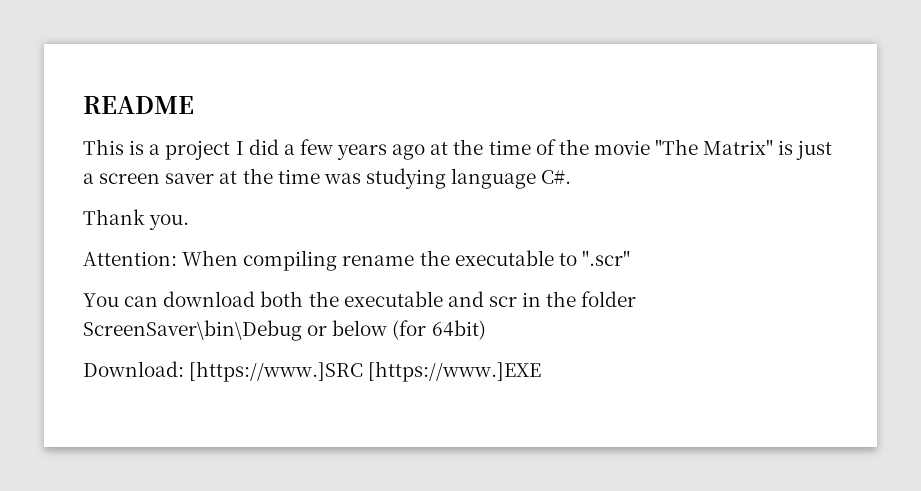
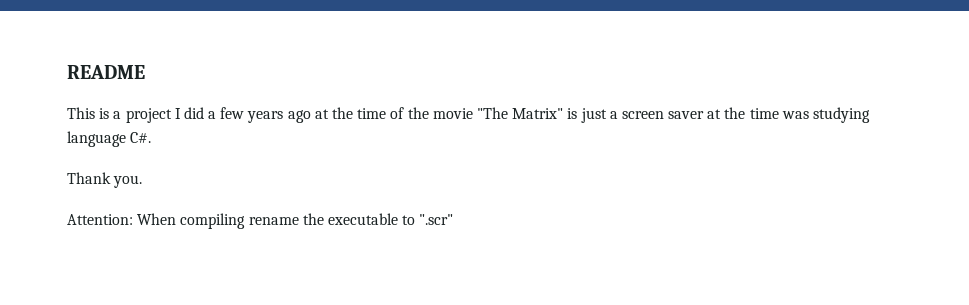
- You can download both the executable and scr in the folder ScreenSaver\bin\Debug or below (for 64bit)
- Download: [https://www.]SRC [https://www.]EXE

